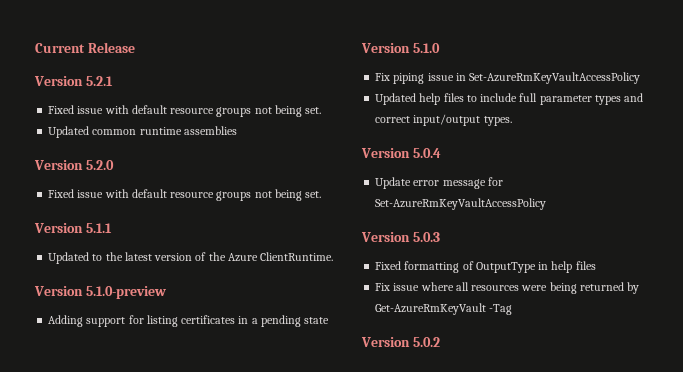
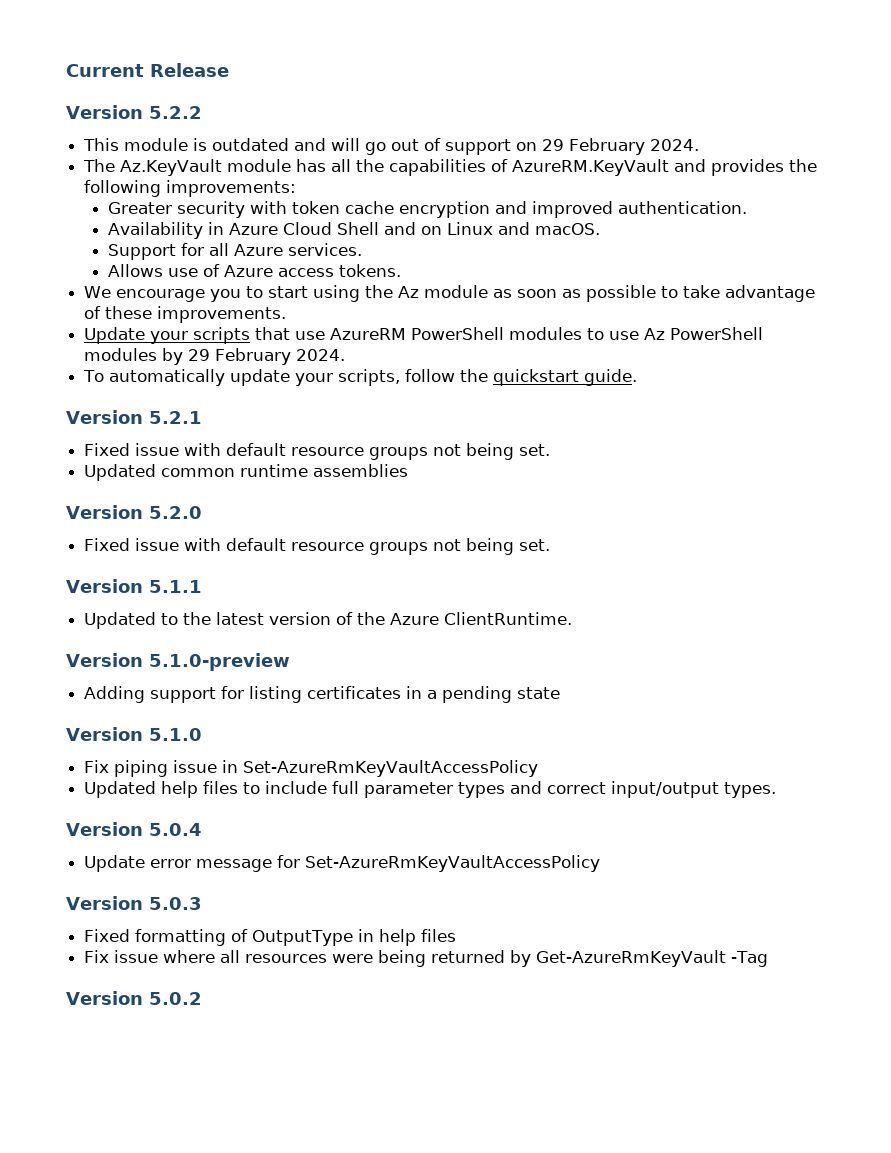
+ Version 5.2.2
+ This module is outdated and will go out of support on 29 February 2024.
+ The Az.KeyVault module has all the capabilities of AzureRM.KeyVault and provides the following improvements:
+ Greater security with token cache encryption and improved authentication.
+ Availability in Azure Cloud Shell and on Linux and macOS.
+ Support for all Azure services.
+ Allows use of Azure access tokens.
+ We encourage you to start using the Az module as soon as possible to take advantage of these improvements.
+ Update your scripts that use AzureRM PowerShell modules to use Az PowerShell modules by 29 February 2024.
+ To automatically update your scripts, follow the quickstart guide.

